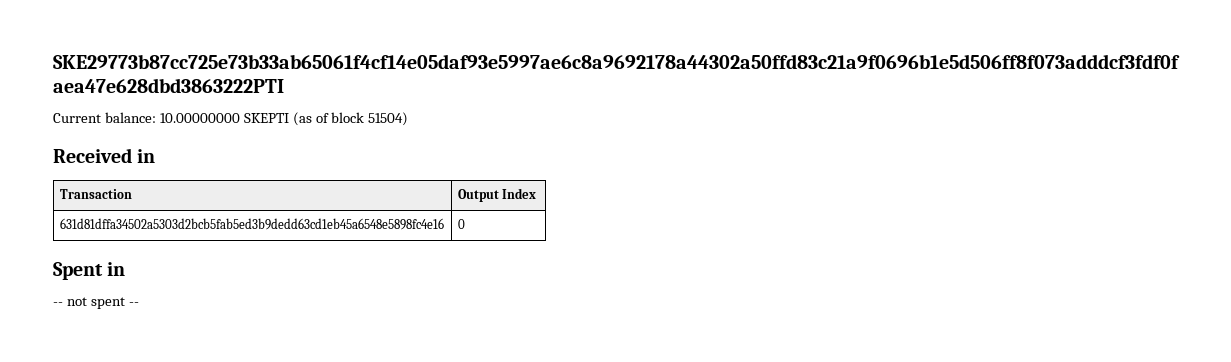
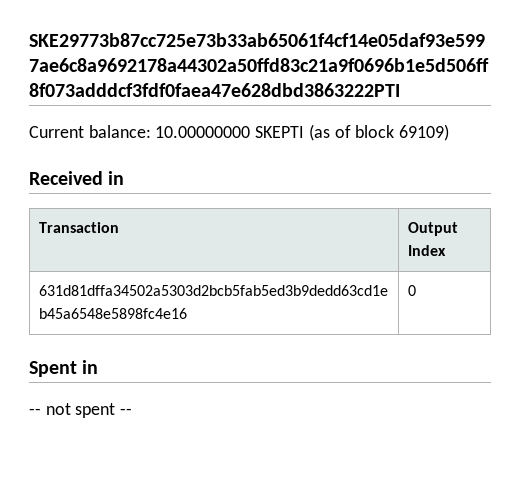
- Current balance: 10.00000000 SKEPTI (as of block 51504)
+ Current balance: 10.00000000 SKEPTI (as of block 69109)

